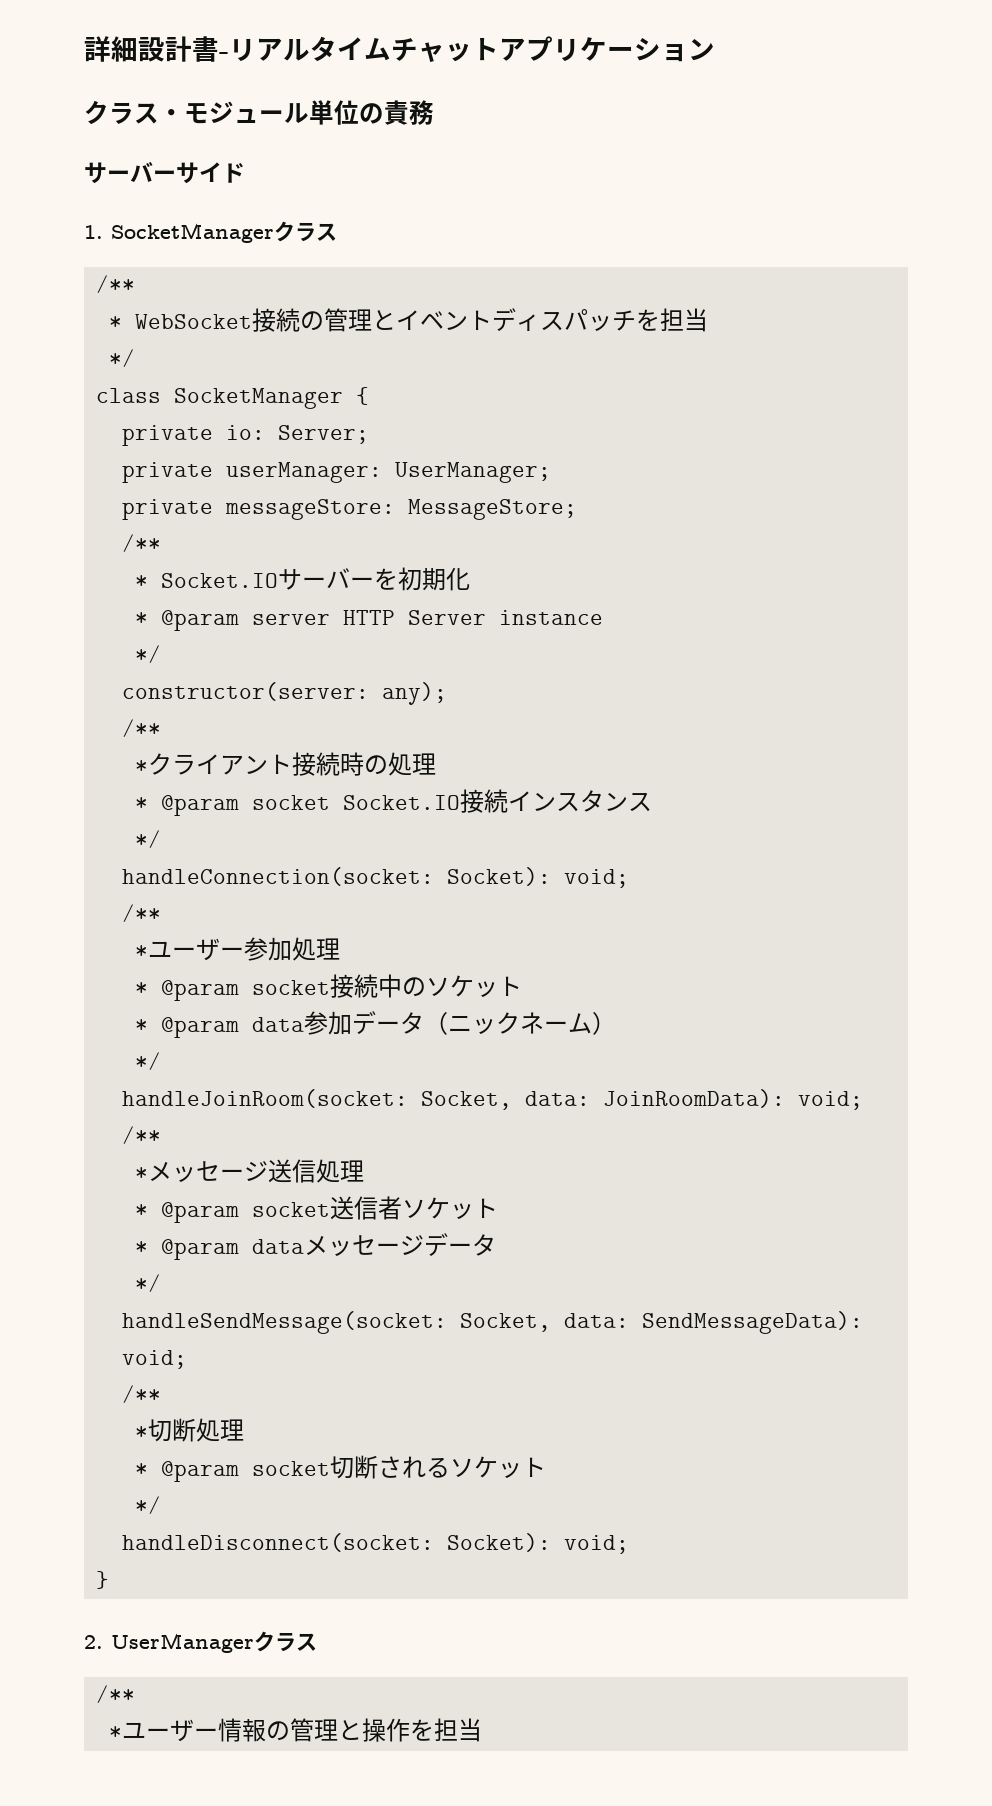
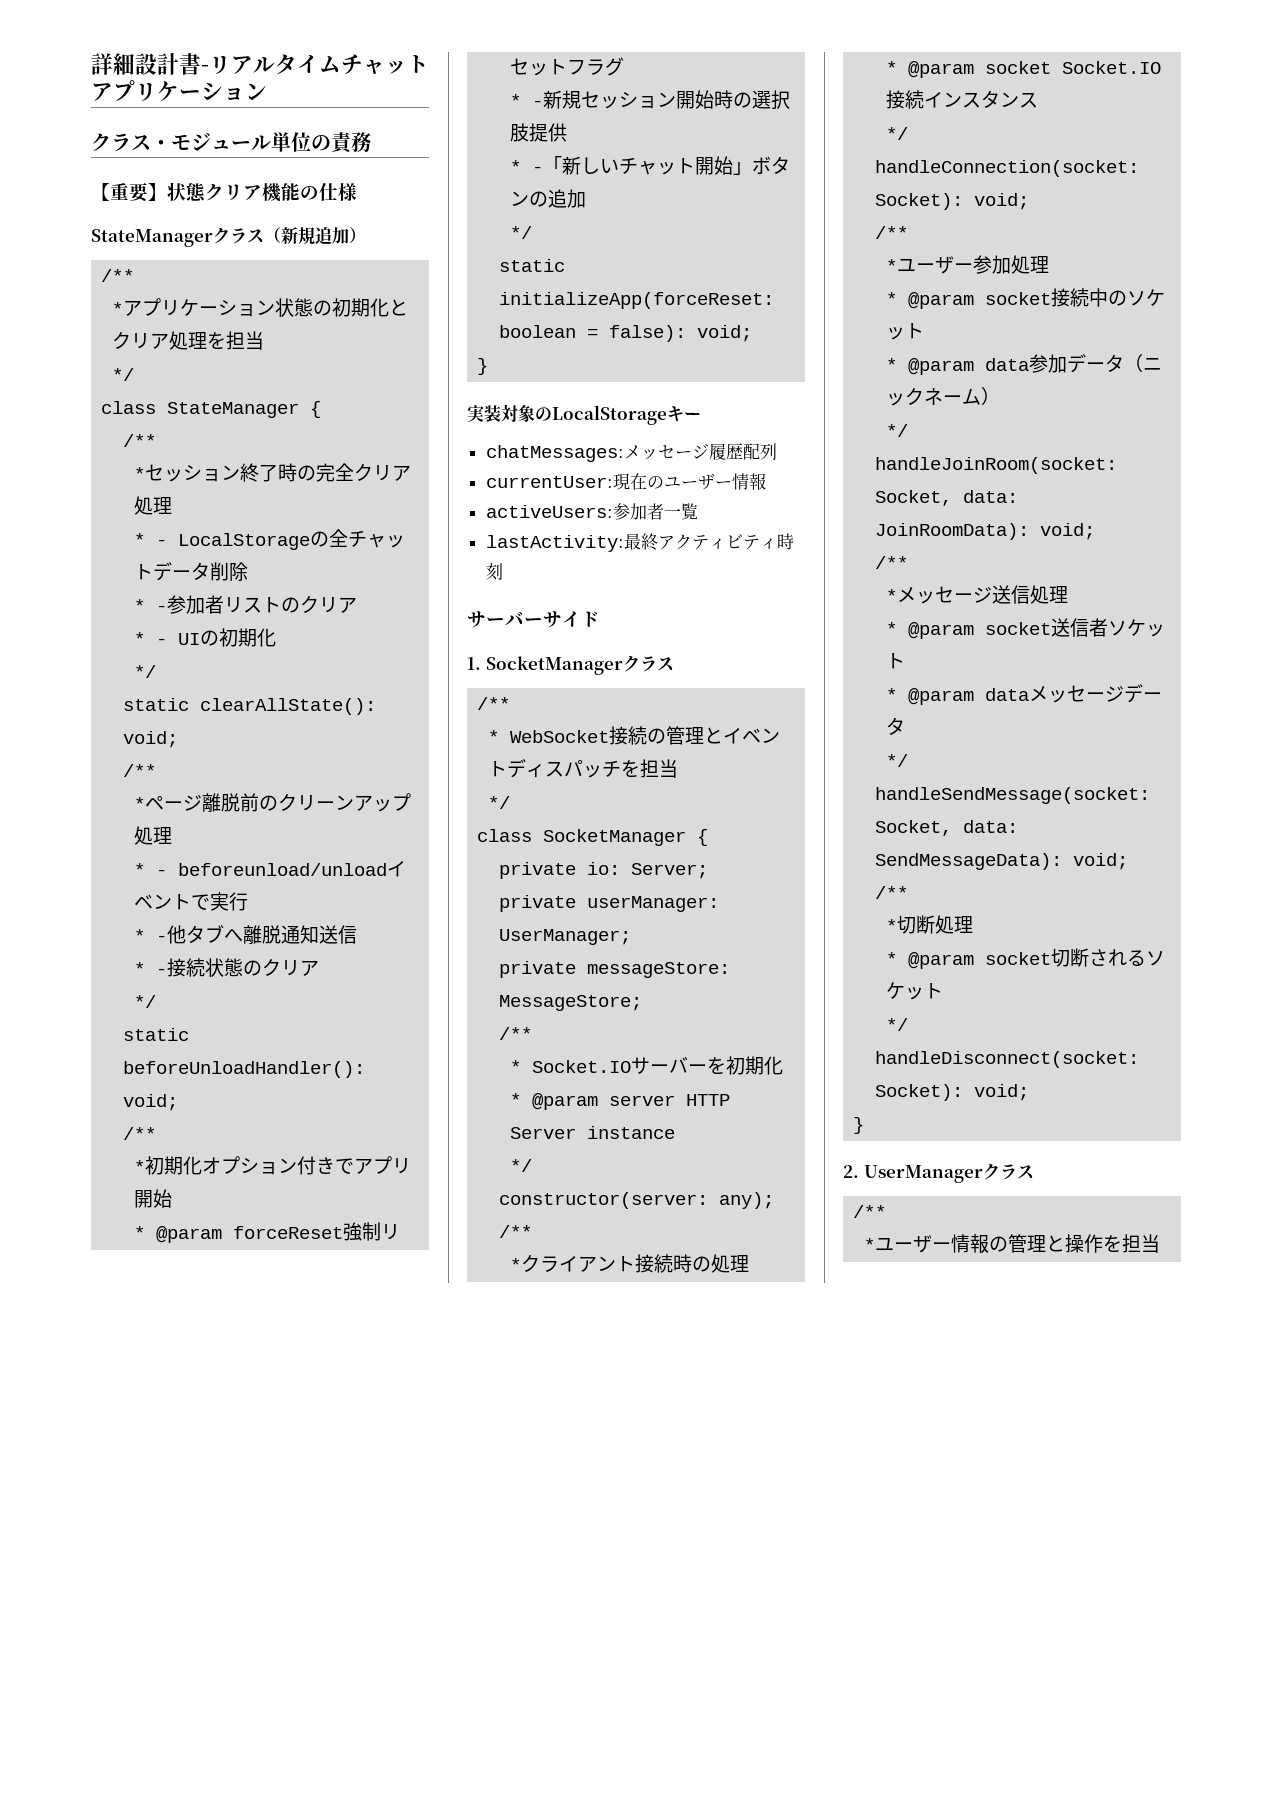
+ 【重要】状態クリア機能の仕様
+ StateManagerクラス（新規追加）
+ /**
+ *アプリケーション状態の初期化とクリア処理を担当
+ */
+ class StateManager {
+ /**
+ *セッション終了時の完全クリア処理
+ * - LocalStorageの全チャットデータ削除
+ * -参加者リストのクリア
+ * - UIの初期化
+ */
+ static clearAllState(): void;
+ /**
+ *ページ離脱前のクリーンアップ処理
+ * - beforeunload/unloadイベントで実行
+ * -他タブへ離脱通知送信
+ * -接続状態のクリア
+ */
+ static beforeUnloadHandler(): void;
+ /**
+ *初期化オプション付きでアプリ開始
+ * @param forceReset強制リセットフラグ
+ * -新規セッション開始時の選択肢提供
+ * -「新しいチャット開始」ボタンの追加
+ */
+ static initializeApp(forceReset: boolean = false): void;
+ }
+ 実装対象のLocalStorageキー
+ chatMessages:メッセージ履歴配列
+ currentUser:現在のユーザー情報
+ activeUsers:参加者一覧
+ lastActivity:最終アクティビティ時刻

